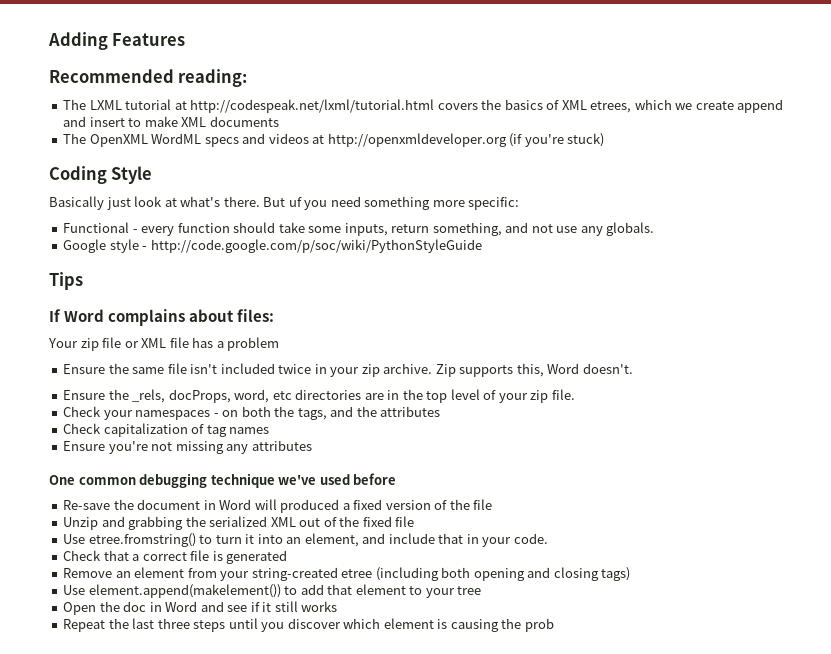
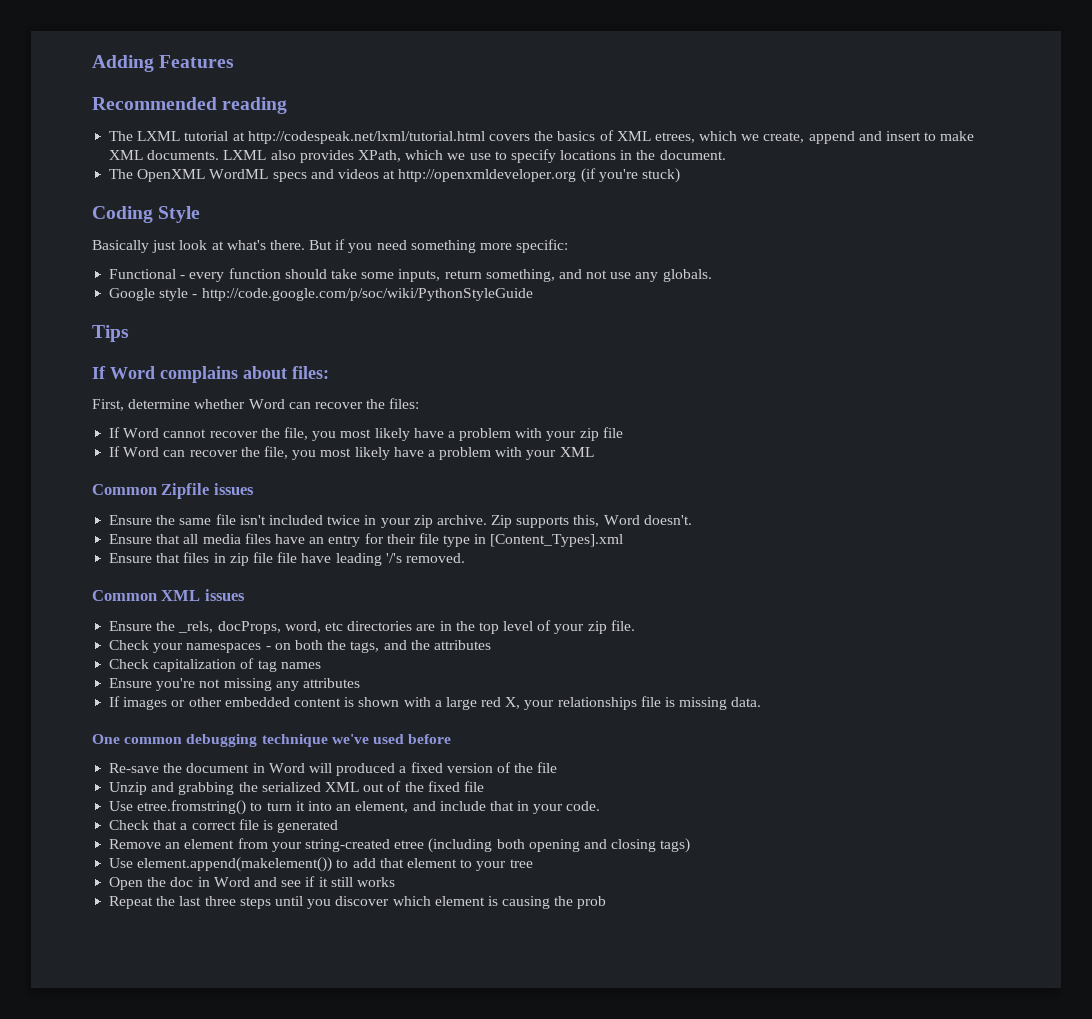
- Recommended reading:
+ Recommended reading
- The LXML tutorial at http://codespeak.net/lxml/tutorial.html covers the basics of XML etrees, which we create append and insert to make XML documents
+ The LXML tutorial at http://codespeak.net/lxml/tutorial.html covers the basics of XML etrees, which we create, append and insert to make XML documents. LXML also provides XPath, which we use to specify locations in the document.
- But uf you need something more specific:
+ But if you need something more specific:
- Your zip file or XML file has a problem
+ First, determine whether Word can recover the files:
+ If Word cannot recover the file, you most likely have a problem with your zip file
+ If Word can recover the file, you most likely have a problem with your XML
+ Common Zipfile issues
+ Ensure that all media files have an entry for their file type in [Content_Types].xml
+ Ensure that files in zip file file have leading '/'s removed.
+ Common XML issues
+ If images or other embedded content is shown with a large red X, your relationships file is missing data.

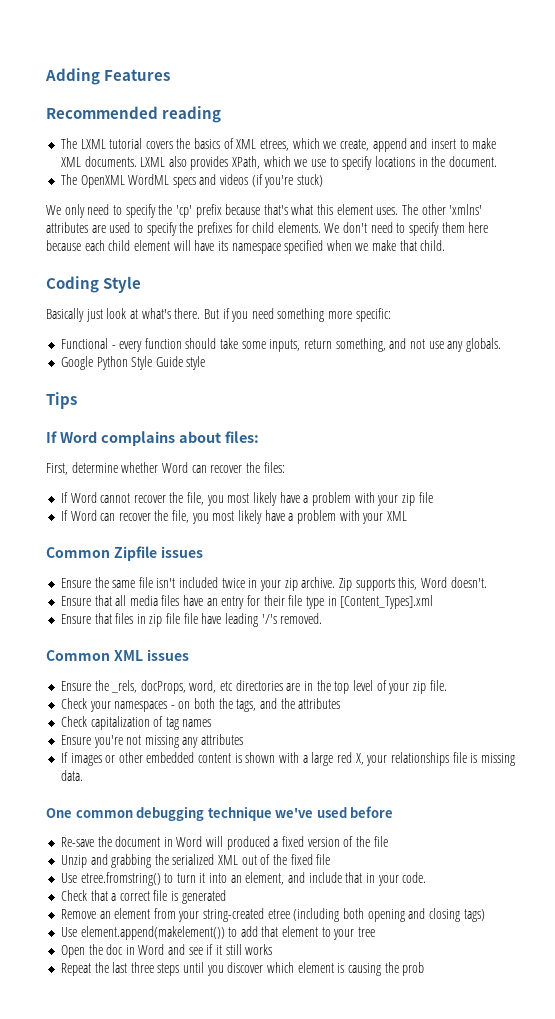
- The LXML tutorial at http://codespeak.net/lxml/tutorial.html covers the basics of XML etrees, which we create, append and insert to make XML documents.
+ The LXML tutorial covers the basics of XML etrees, which we create, append and insert to make XML documents.
- The OpenXML WordML specs and videos at http://openxmldeveloper.org (if you're stuck)
+ The OpenXML WordML specs and videos (if you're stuck)
+ We only need to specify the 'cp' prefix because that's what this element uses. The other 'xmlns' attributes are used to specify the prefixes for child elements. We don't need to specify them here because each child element will have its namespace specified when we make that child.
- Google style - http://code.google.com/p/soc/wiki/PythonStyleGuide
+ Google Python Style Guide style

